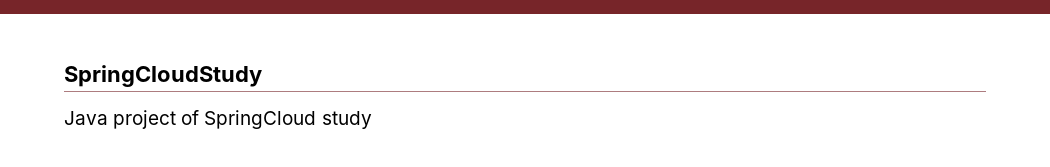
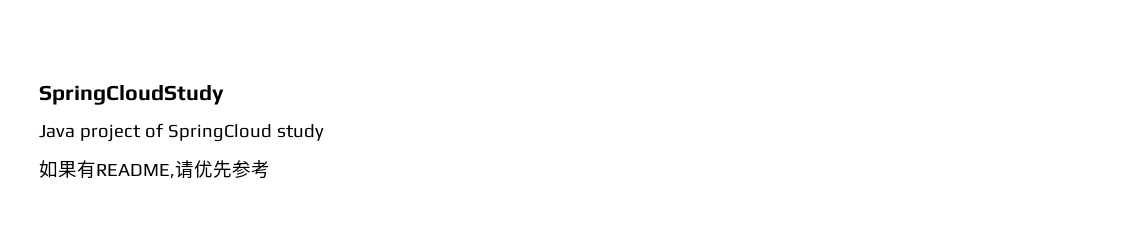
+ 如果有README,请优先参考

